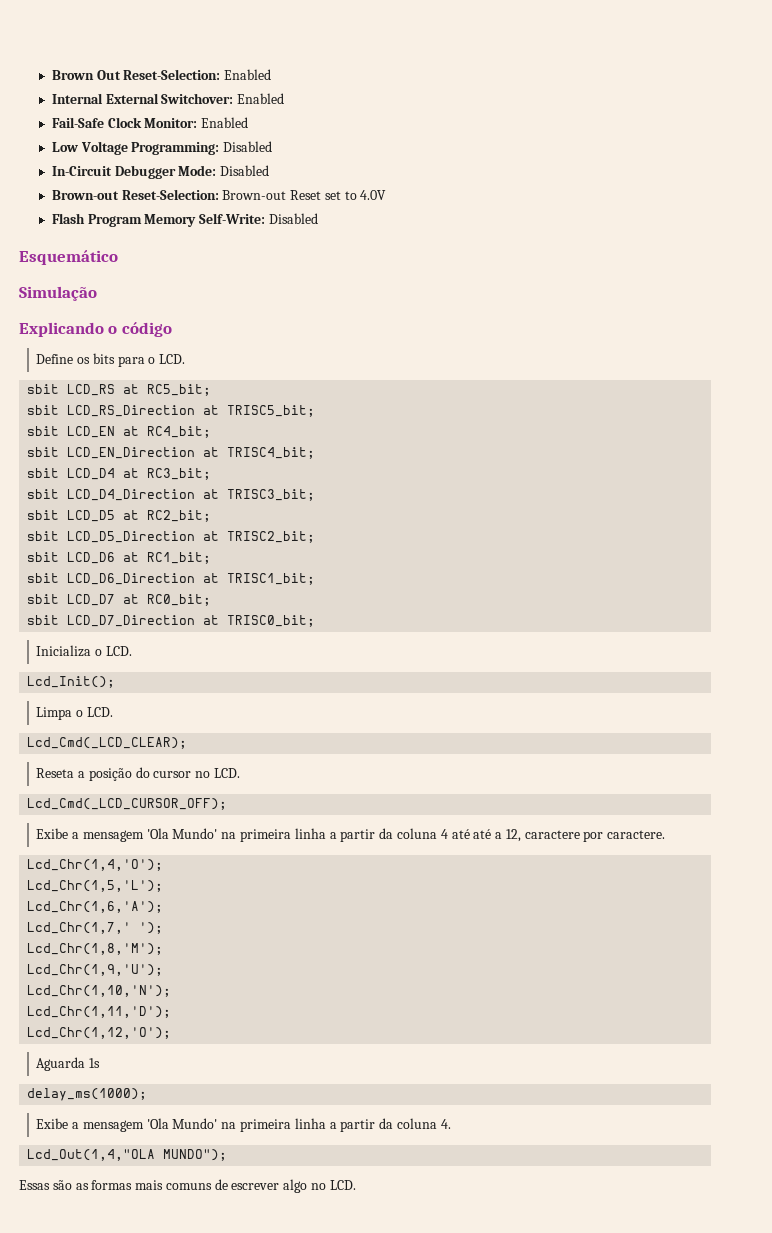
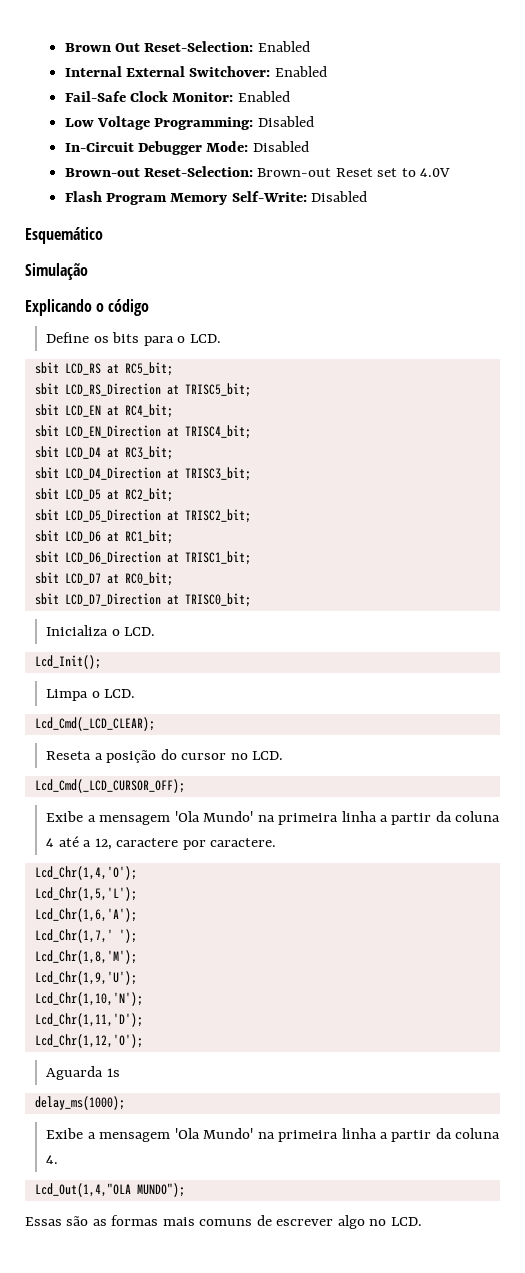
- Exibe a mensagem 'Ola Mundo' na primeira linha a partir da coluna 4 até até a 12, caractere por caractere.
+ Exibe a mensagem 'Ola Mundo' na primeira linha a partir da coluna 4 até a 12, caractere por caractere.

